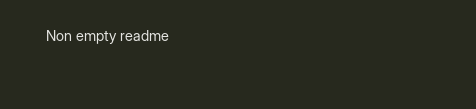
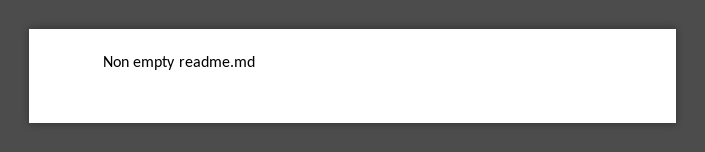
- Non empty readme
+ Non empty readme.md

